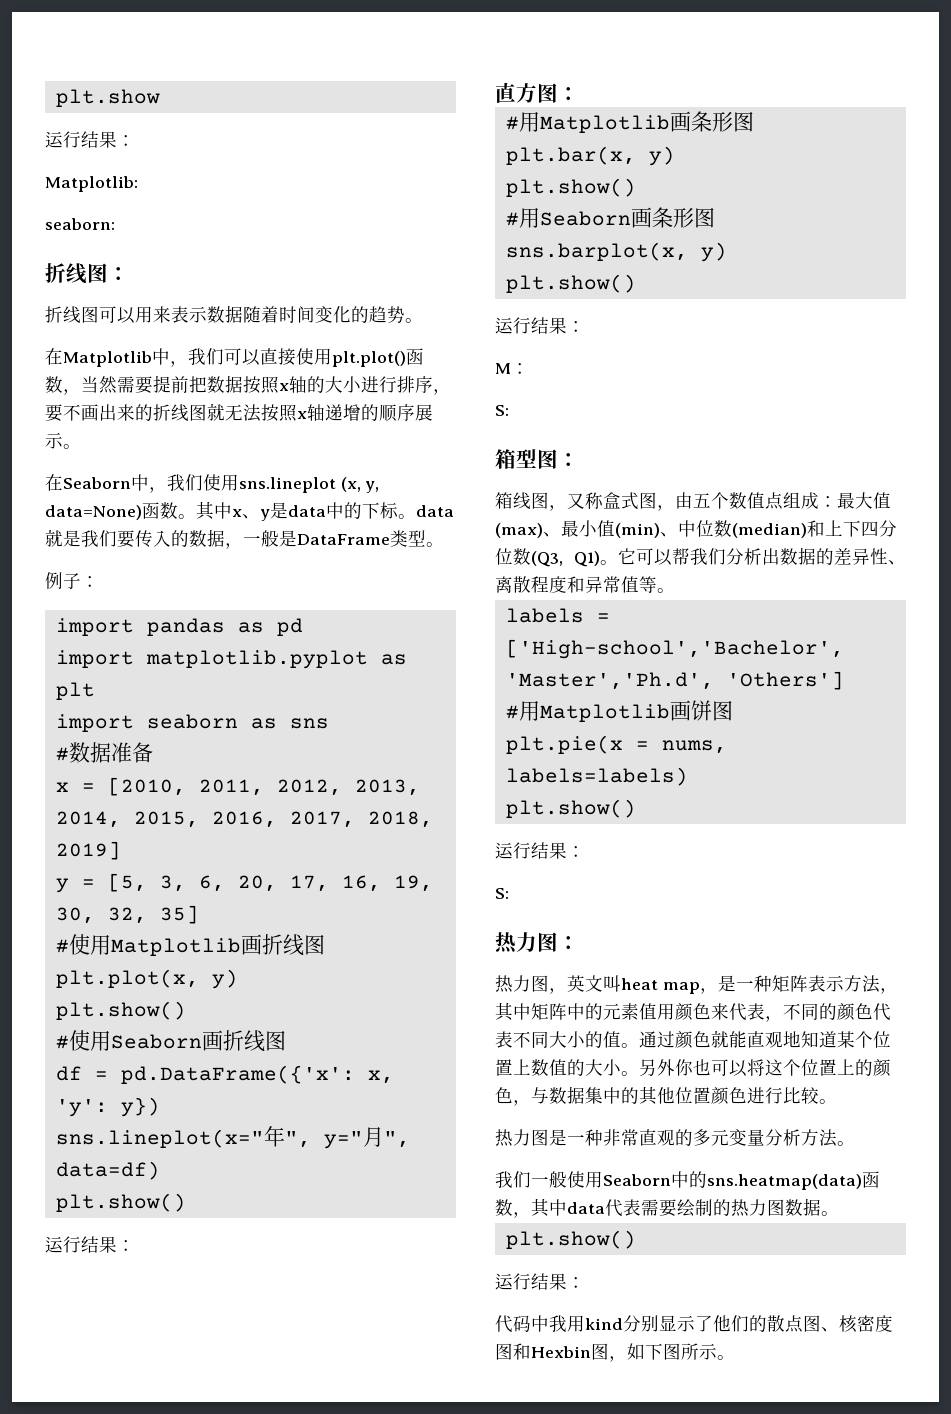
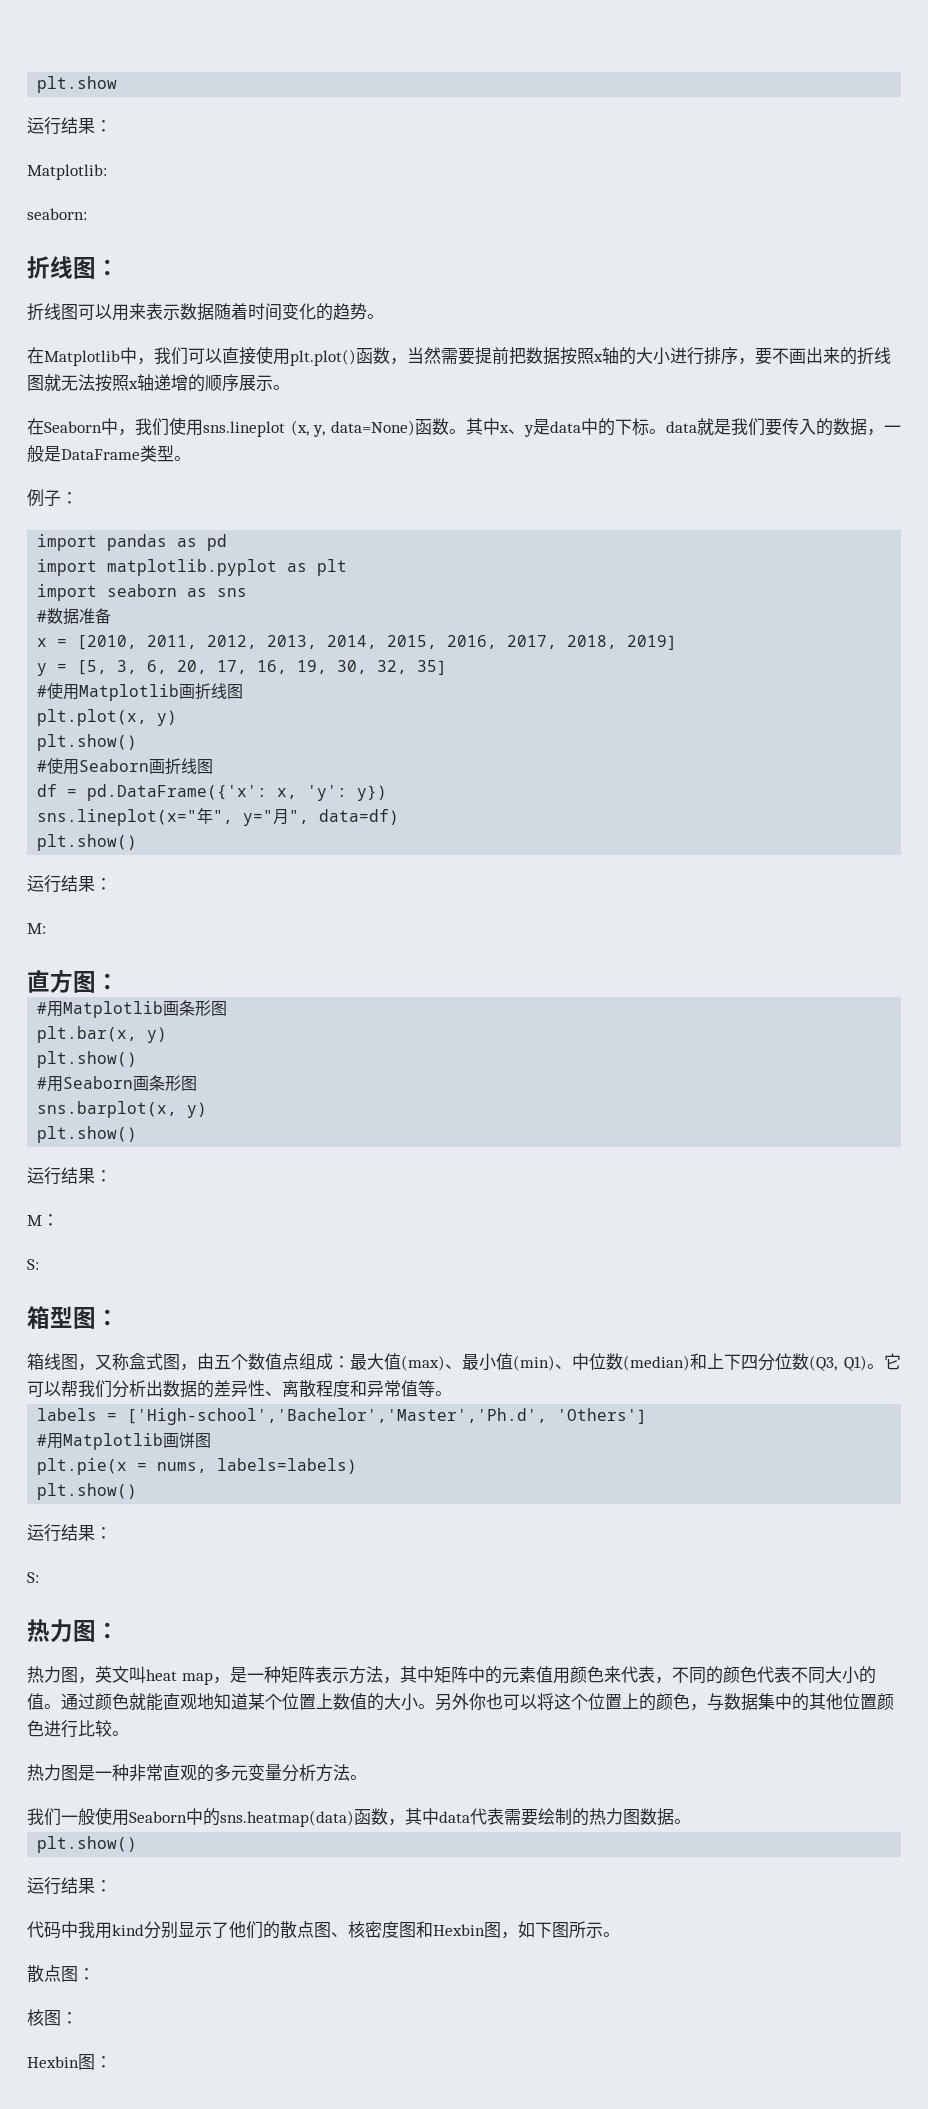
+ M:
+ 散点图：
+ 核图：
+ Hexbin图：

